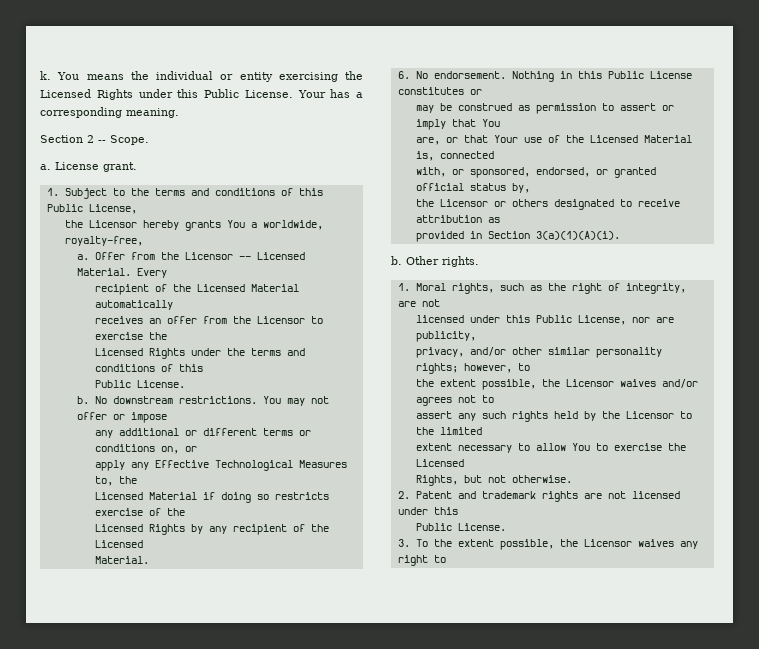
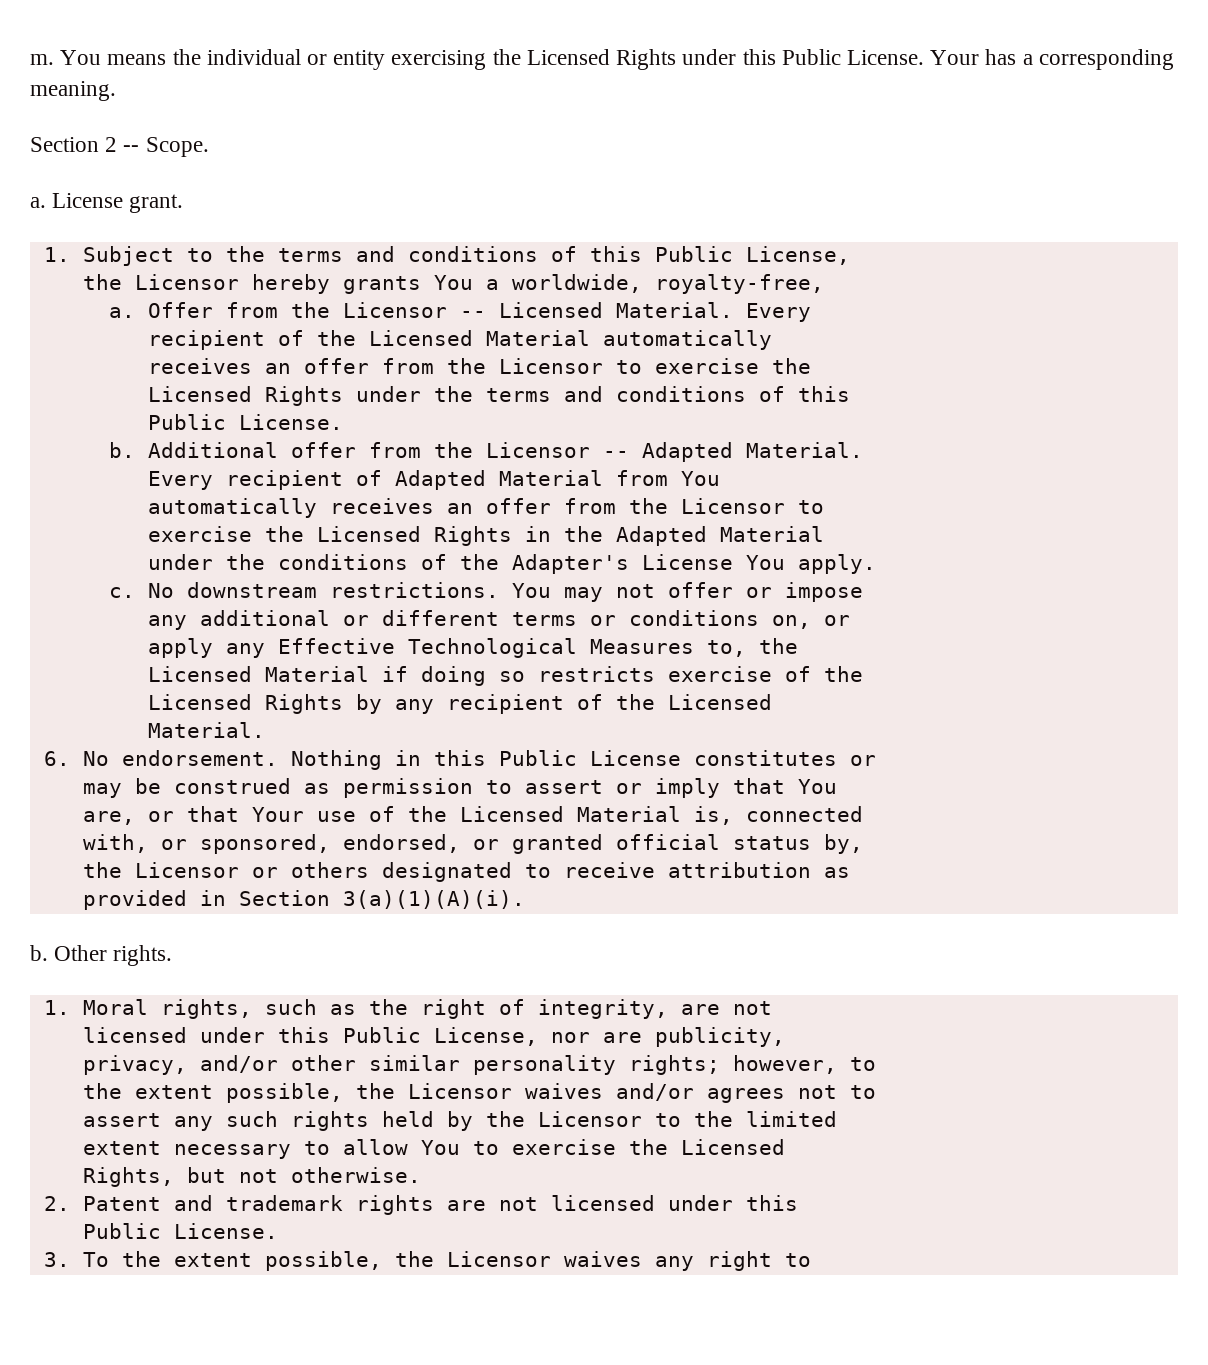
- k.
+ m.
+ Additional offer from the Licensor -- Adapted Material.
+ Every recipient of Adapted Material from You
+ automatically receives an offer from the Licensor to
+ exercise the Licensed Rights in the Adapted Material
+ under the conditions of the Adapter's License You apply.
+ c.

